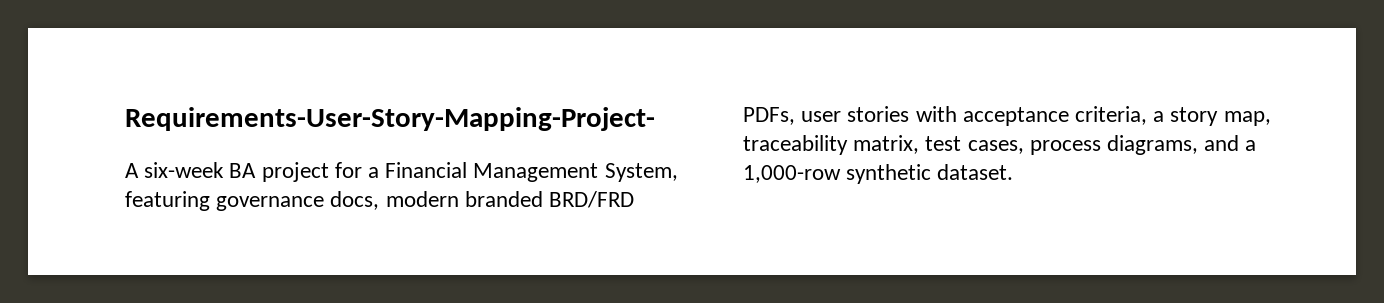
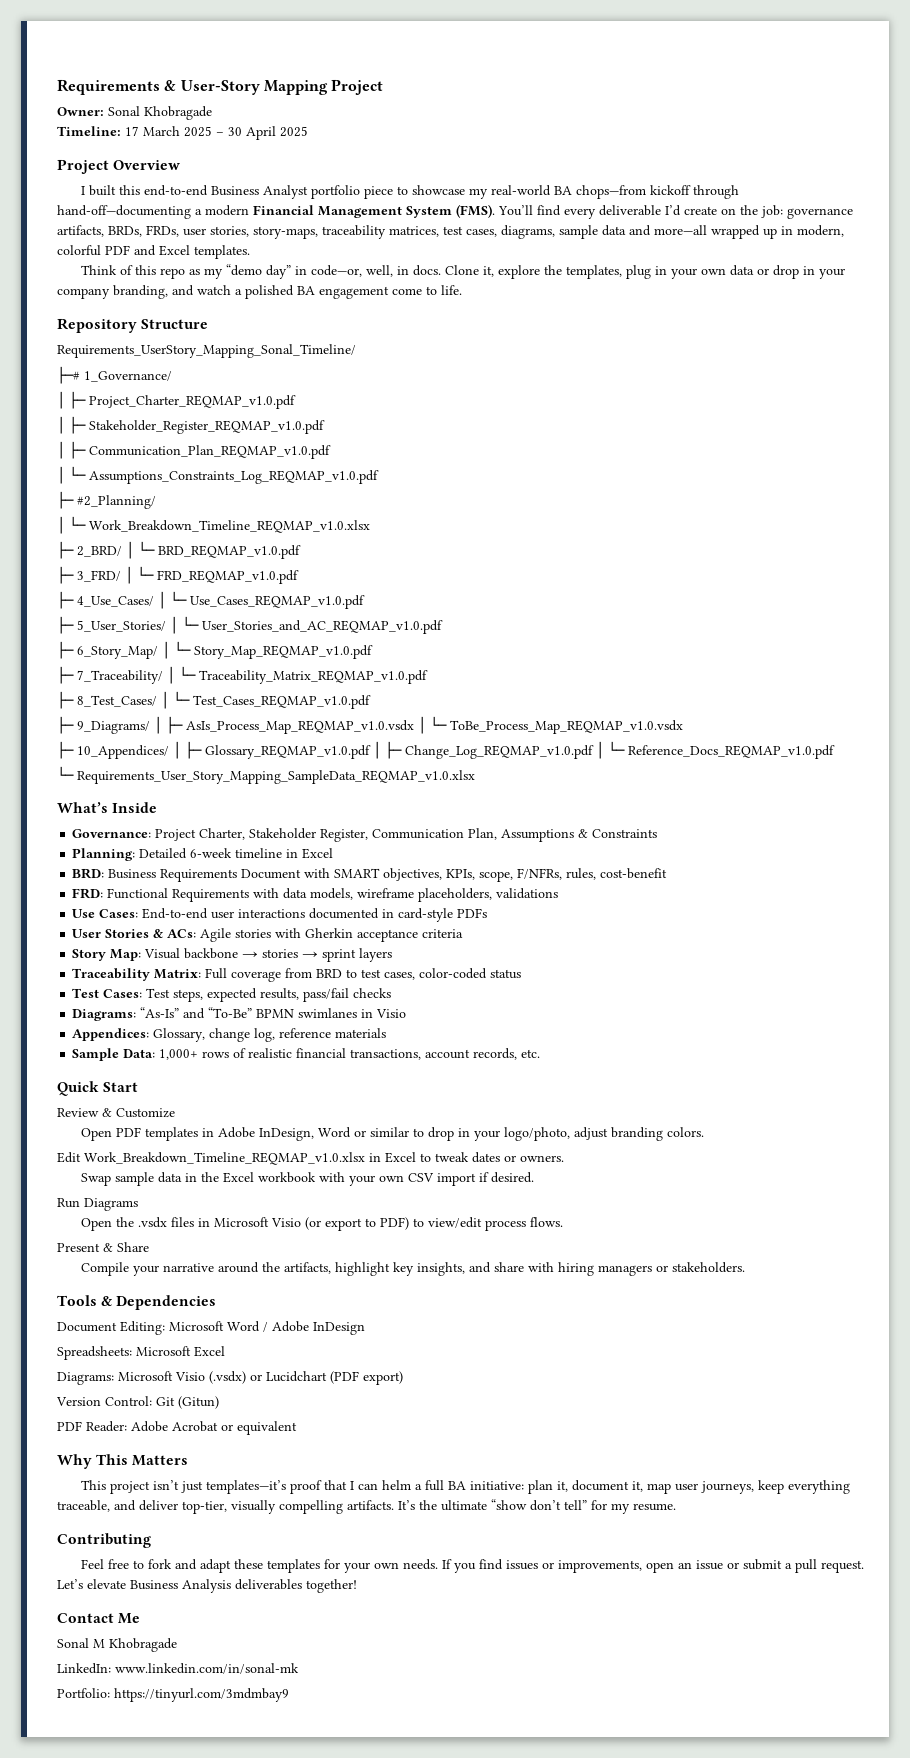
- Requirements-User-Story-Mapping-Project-
- A six-week BA project for a Financial Management System, featuring governance docs, modern branded BRD/FRD PDFs, user stories with acceptance criteria, a story map, traceability matrix, test cases, process diagrams, and a 1,000-row synthetic dataset.
+ Requirements & User-Story Mapping Project
+ Owner: Sonal Khobragade
+ Timeline: 17 March 2025 – 30 April 2025
+ Project Overview
+ I built this end-to-end Business Analyst portfolio piece to showcase my real-world BA chops—from kickoff through hand-off—documenting a modern Financial Management System (FMS). You’ll find every deliverable I’d create on the job: governance artifacts, BRDs, FRDs, user stories, story-maps, traceability matrices, test cases, diagrams, sample data and more—all wrapped up in modern, colorful PDF and Excel templates.
+ Think of this repo as my “demo day” in code—or, well, in docs. Clone it, explore the templates, plug in your own data or drop in your company branding, and watch a polished BA engagement come to life.
+ Repository Structure
+ Requirements_UserStory_Mapping_Sonal_Timeline/
+ ├─# 1_Governance/
+ │ ├─ Project_Charter_REQMAP_v1.0.pdf
+ │ ├─ Stakeholder_Register_REQMAP_v1.0.pdf
+ │ ├─ Communication_Plan_REQMAP_v1.0.pdf
+ │ └─ Assumptions_Constraints_Log_REQMAP_v1.0.pdf
+ ├─ #2_Planning/
+ │ └─ Work_Breakdown_Timeline_REQMAP_v1.0.xlsx
+ ├─ 2_BRD/ │ └─ BRD_REQMAP_v1.0.pdf
+ ├─ 3_FRD/ │ └─ FRD_REQMAP_v1.0.pdf
+ ├─ 4_Use_Cases/ │ └─ Use_Cases_REQMAP_v1.0.pdf
+ ├─ 5_User_Stories/ │ └─ User_Stories_and_AC_REQMAP_v1.0.pdf
+ ├─ 6_Story_Map/ │ └─ Story_Map_REQMAP_v1.0.pdf
+ ├─ 7_Traceability/ │ └─ Traceability_Matrix_REQMAP_v1.0.pdf
+ ├─ 8_Test_Cases/ │ └─ Test_Cases_REQMAP_v1.0.pdf
+ ├─ 9_Diagrams/ │ ├─ AsIs_Process_Map_REQMAP_v1.0.vsdx │ └─ ToBe_Process_Map_REQMAP_v1.0.vsdx
+ ├─ 10_Appendices/ │ ├─ Glossary_REQMAP_v1.0.pdf │ ├─ Change_Log_REQMAP_v1.0.pdf │ └─ Reference_Docs_REQMAP_v1.0.pdf
+ └─ Requirements_User_Story_Mapping_SampleData_REQMAP_v1.0.xlsx
+ What’s Inside
+ Governance: Project Charter, Stakeholder Register, Communication Plan, Assumptions & Constraints
+ Planning: Detailed 6-week timeline in Excel
+ BRD: Business Requirements Document with SMART objectives, KPIs, scope, F/NFRs, rules, cost-benefit
+ FRD: Functional Requirements with data models, wireframe placeholders, validations
+ Use Cases: End-to-end user interactions documented in card-style PDFs
+ User Stories & ACs: Agile stories with Gherkin acceptance criteria
+ Story Map: Visual backbone → stories → sprint layers
+ Traceability Matrix: Full coverage from BRD to test cases, color-coded status
+ Test Cases: Test steps, expected results, pass/fail checks
+ Diagrams: “As-Is” and “To-Be” BPMN swimlanes in Visio
+ Appendices: Glossary, change log, reference materials
+ Sample Data: 1,000+ rows of realistic financial transactions, account records, etc.
+ Quick Start
+ Review & Customize
+ Open PDF templates in Adobe InDesign, Word or similar to drop in your logo/photo, adjust branding colors.
+ Edit Work_Breakdown_Timeline_REQMAP_v1.0.xlsx in Excel to tweak dates or owners.
+ Swap sample data in the Excel workbook with your own CSV import if desired.
+ Run Diagrams
+ Open the .vsdx files in Microsoft Visio (or export to PDF) to view/edit process flows.
+ Present & Share
+ Compile your narrative around the artifacts, highlight key insights, and share with hiring managers or stakeholders.
+ Tools & Dependencies
+ Document Editing: Microsoft Word / Adobe InDesign
+ Spreadsheets: Microsoft Excel
+ Diagrams: Microsoft Visio (.vsdx) or Lucidchart (PDF export)
+ Version Control: Git (Gitun)
+ PDF Reader: Adobe Acrobat or equivalent
+ Why This Matters
+ This project isn’t just templates—it’s proof that I can helm a full BA initiative: plan it, document it, map user journeys, keep everything traceable, and deliver top-tier, visually compelling artifacts. It’s the ultimate “show don’t tell” for my resume.
+ Contributing
+ Feel free to fork and adapt these templates for your own needs. If you find issues or improvements, open an issue or submit a pull request. Let’s elevate Business Analysis deliverables together!
+ Contact Me
+ Sonal M Khobragade
+ LinkedIn: www.linkedin.com/in/sonal-mk
+ Portfolio: https://tinyurl.com/3mdmbay9

